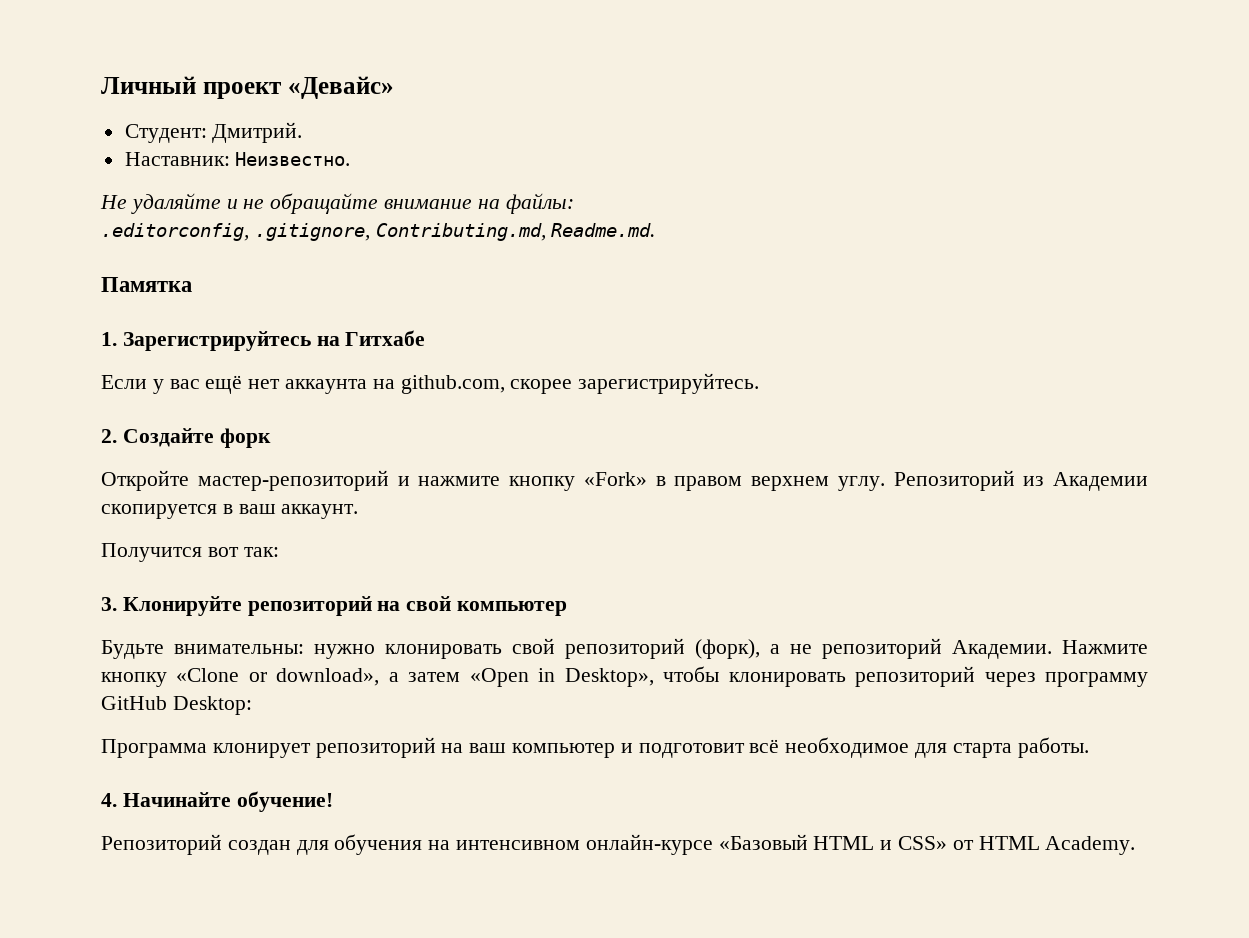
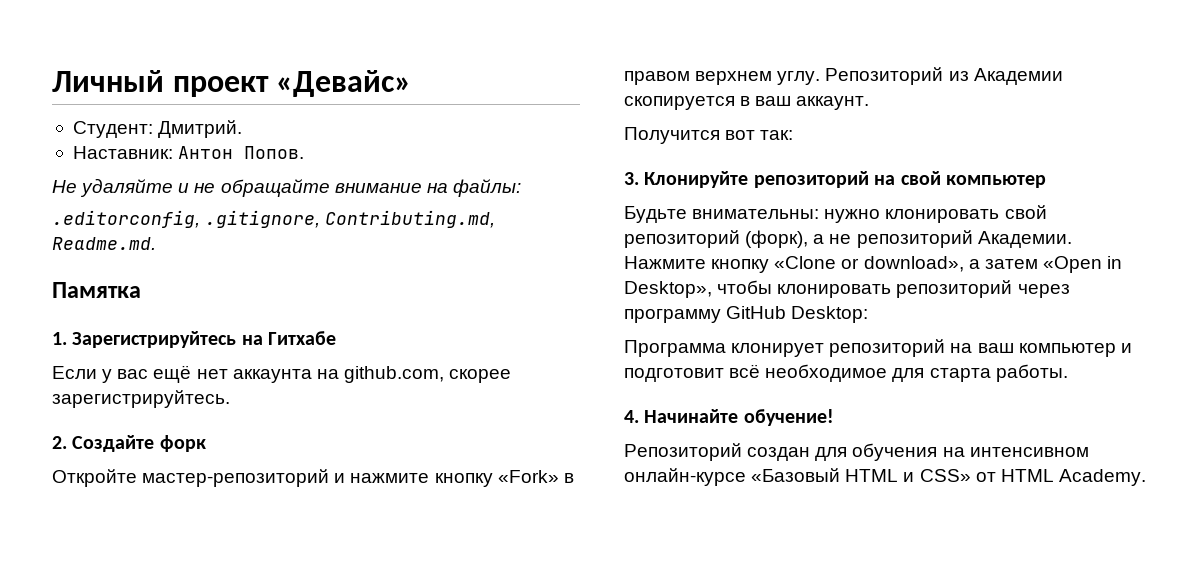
- Наставник: Неизвестно.
+ Наставник: Антон Попов.

